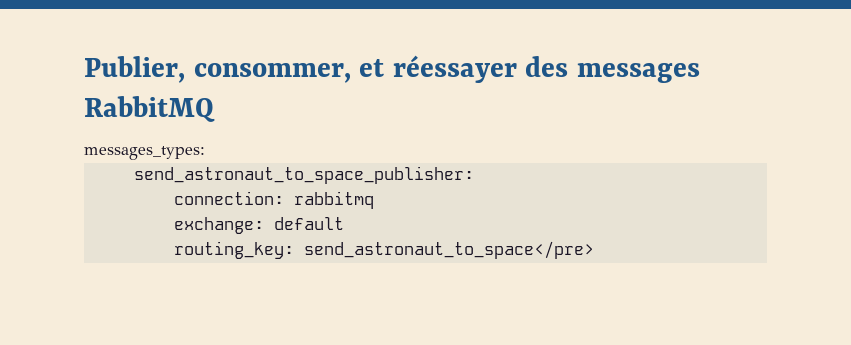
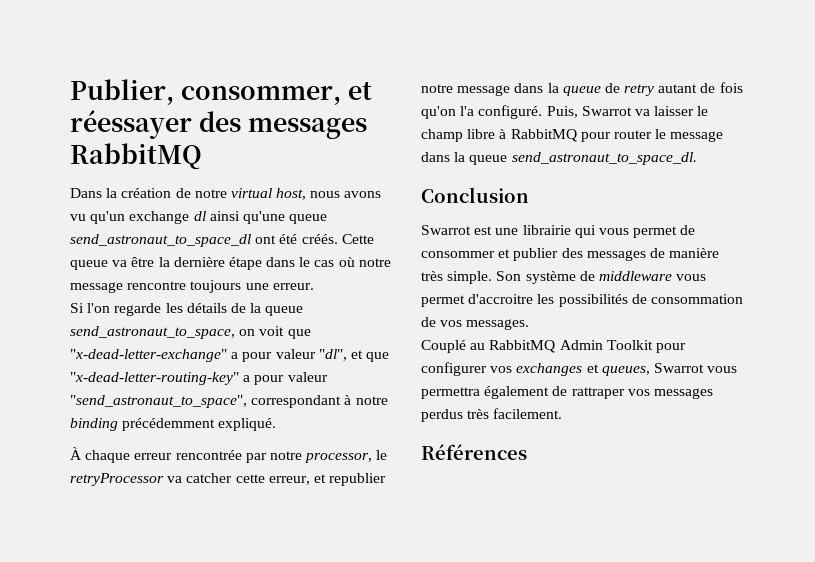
- messages_types:
- send_astronaut_to_space_publisher:
- connection: rabbitmq
- exchange: default
- routing_key: send_astronaut_to_space</pre>
+ Dans la création de notre virtual host, nous avons vu qu'un exchange dl ainsi qu'une queue send_astronaut_to_space_dl ont été créés. Cette queue va être la dernière étape dans le cas où notre message rencontre toujours une erreur.
+ Si l'on regarde les détails de la queue send_astronaut_to_space, on voit que "x-dead-letter-exchange" a pour valeur "dl", et que "x-dead-letter-routing-key" a pour valeur "send_astronaut_to_space", correspondant à notre binding précédemment expliqué.
+ À chaque erreur rencontrée par notre processor, le retryProcessor va catcher cette erreur, et republier notre message dans la queue de retry autant de fois qu'on l'a configuré. Puis, Swarrot va laisser le champ libre à RabbitMQ pour router le message dans la queue send_astronaut_to_space_dl.
+ Conclusion
+ Swarrot est une librairie qui vous permet de consommer et publier des messages de manière très simple. Son système de middleware vous permet d'accroitre les possibilités de consommation de vos messages.
+ Couplé au RabbitMQ Admin Toolkit pour configurer vos exchanges et queues, Swarrot vous permettra également de rattraper vos messages perdus très facilement.
+ Références

